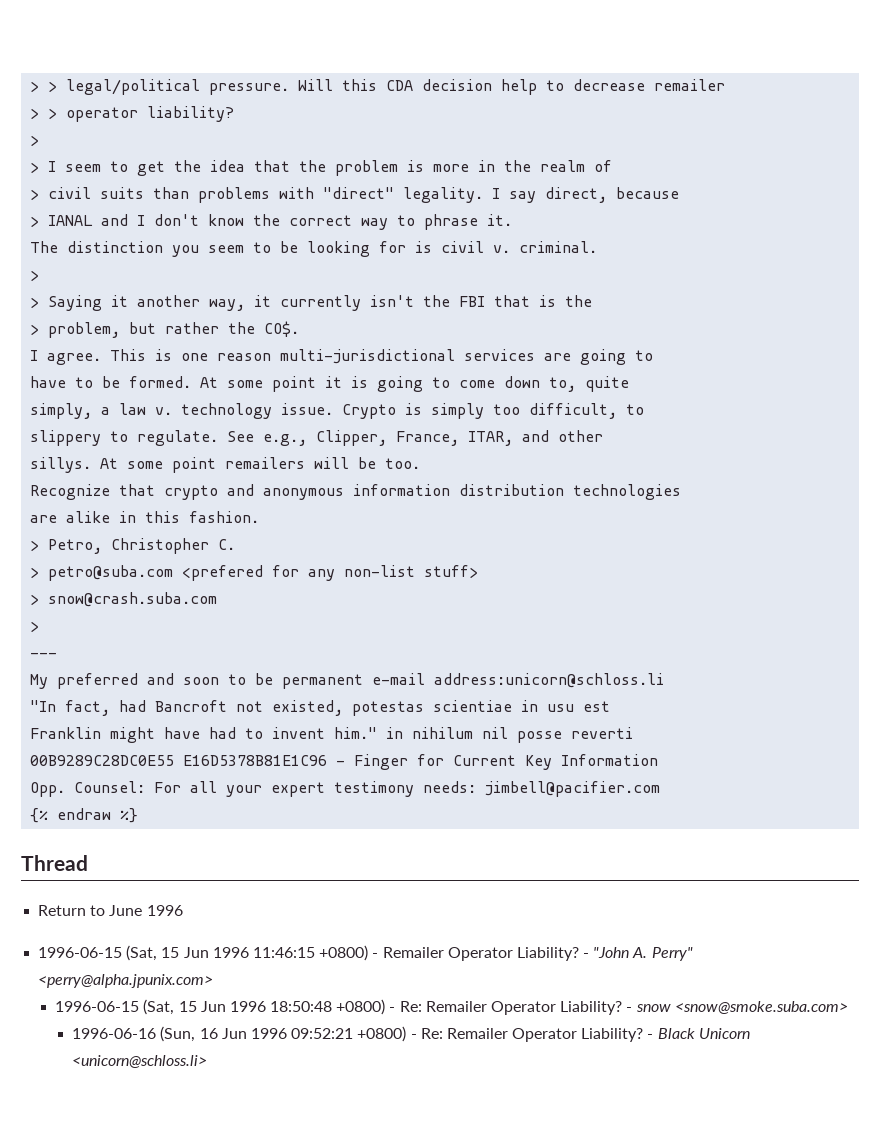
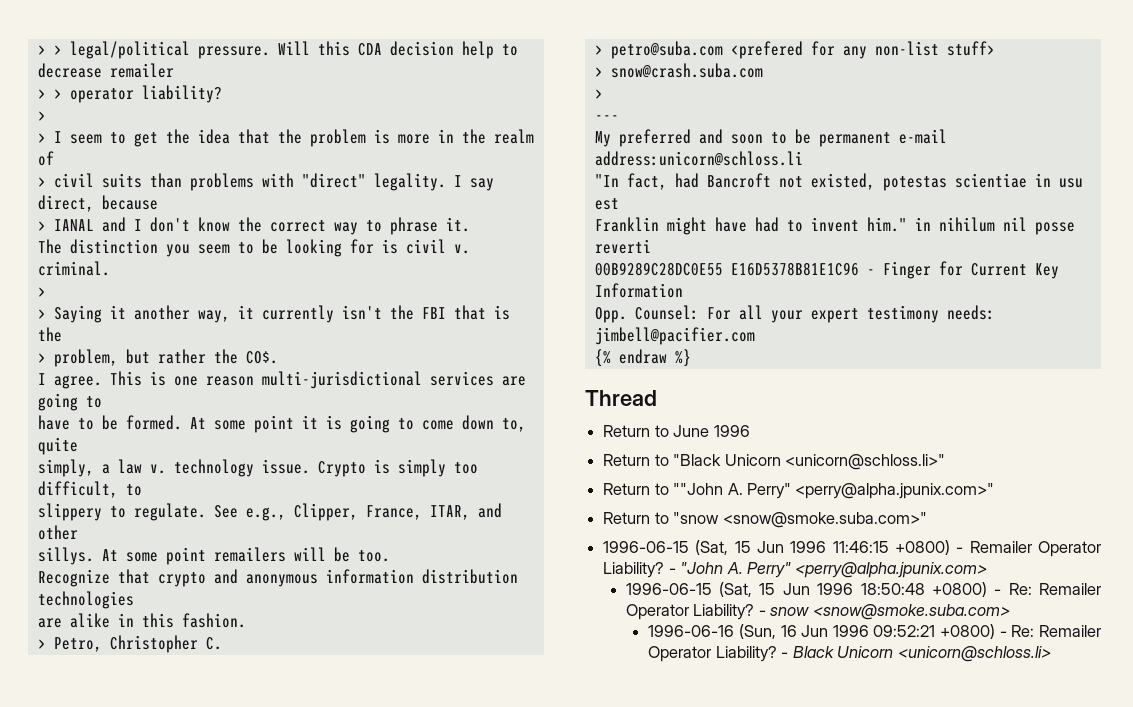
+ Return to "Black Unicorn <unicorn@schloss.li>"
+ Return to ""John A. Perry" <perry@alpha.jpunix.com>"
+ Return to "snow <snow@smoke.suba.com>"

